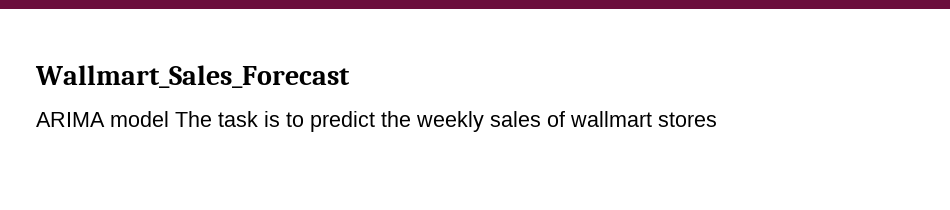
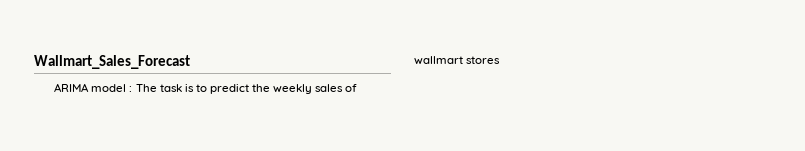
- ARIMA model The task is to predict the weekly sales of wallmart stores
+ ARIMA model : The task is to predict the weekly sales of wallmart stores

